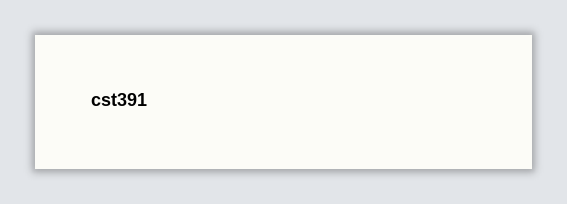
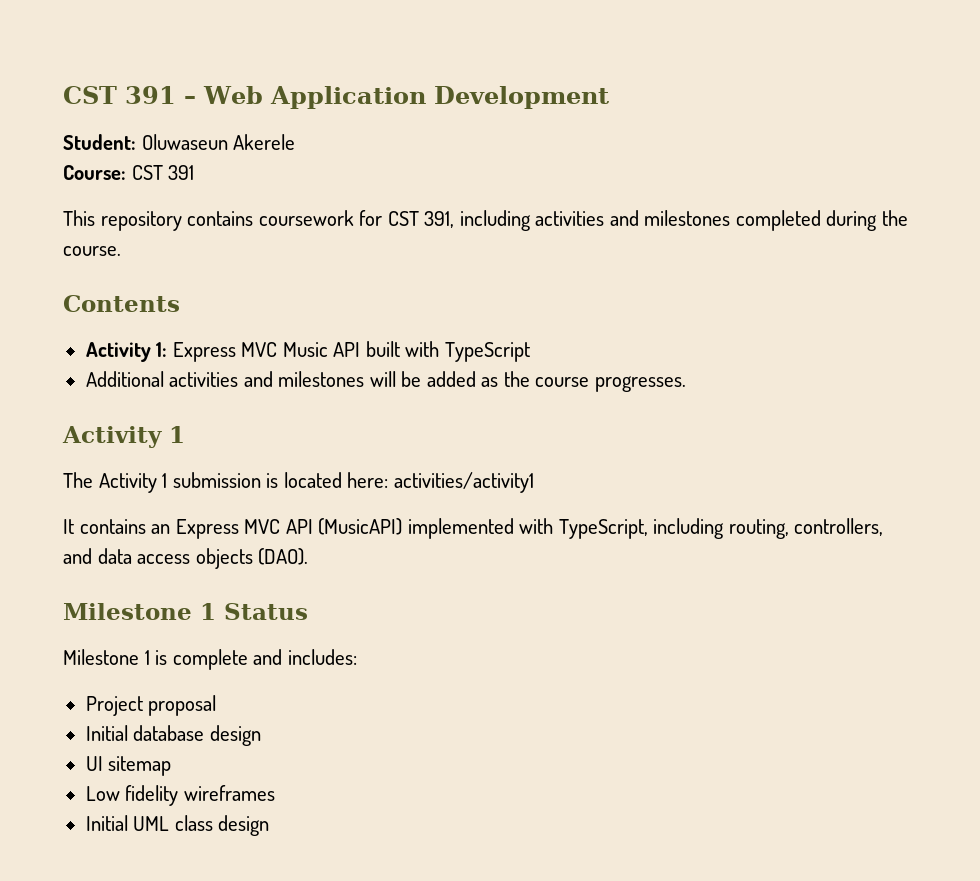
- cst391
+ CST 391 – Web Application Development
+ Student: Oluwaseun Akerele
+ Course: CST 391
+ This repository contains coursework for CST 391, including activities and milestones completed during the course.
+ Contents
+ Activity 1: Express MVC Music API built with TypeScript
+ Additional activities and milestones will be added as the course progresses.
+ Activity 1
+ The Activity 1 submission is located here: activities/activity1
+ It contains an Express MVC API (MusicAPI) implemented with TypeScript, including routing, controllers, and data access objects (DAO).
+ Milestone 1 Status
+ Milestone 1 is complete and includes:
+ Project proposal
+ Initial database design
+ UI sitemap
+ Low fidelity wireframes
+ Initial UML class design

